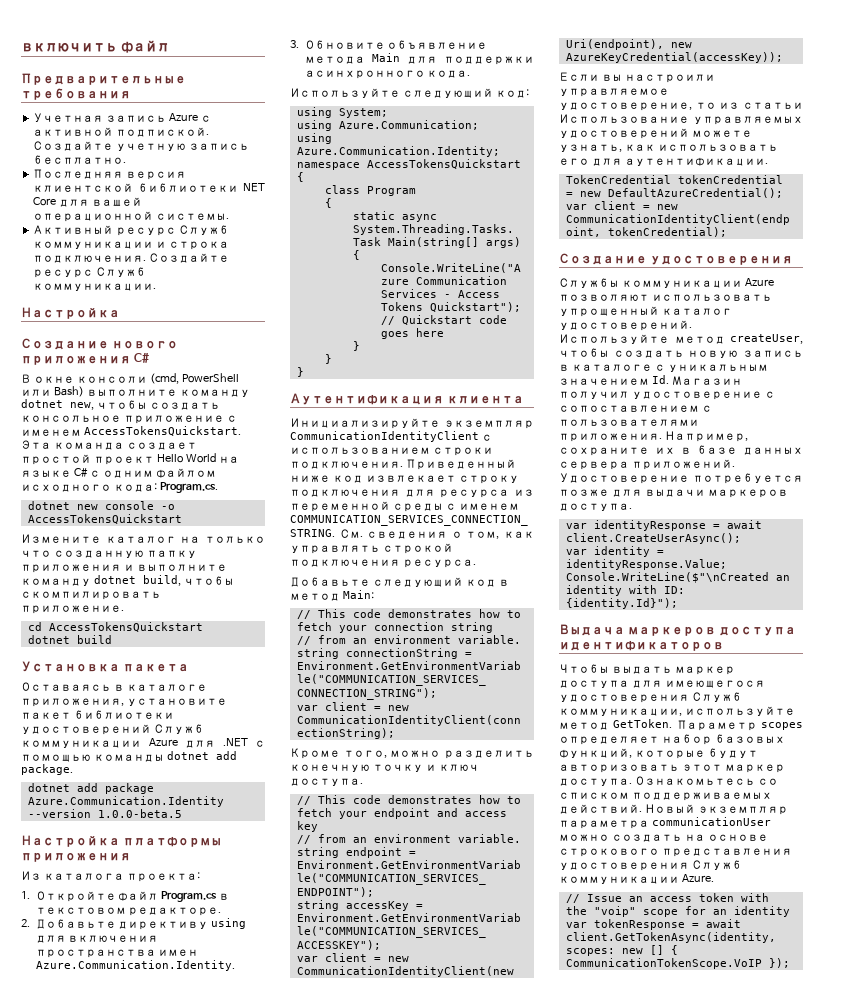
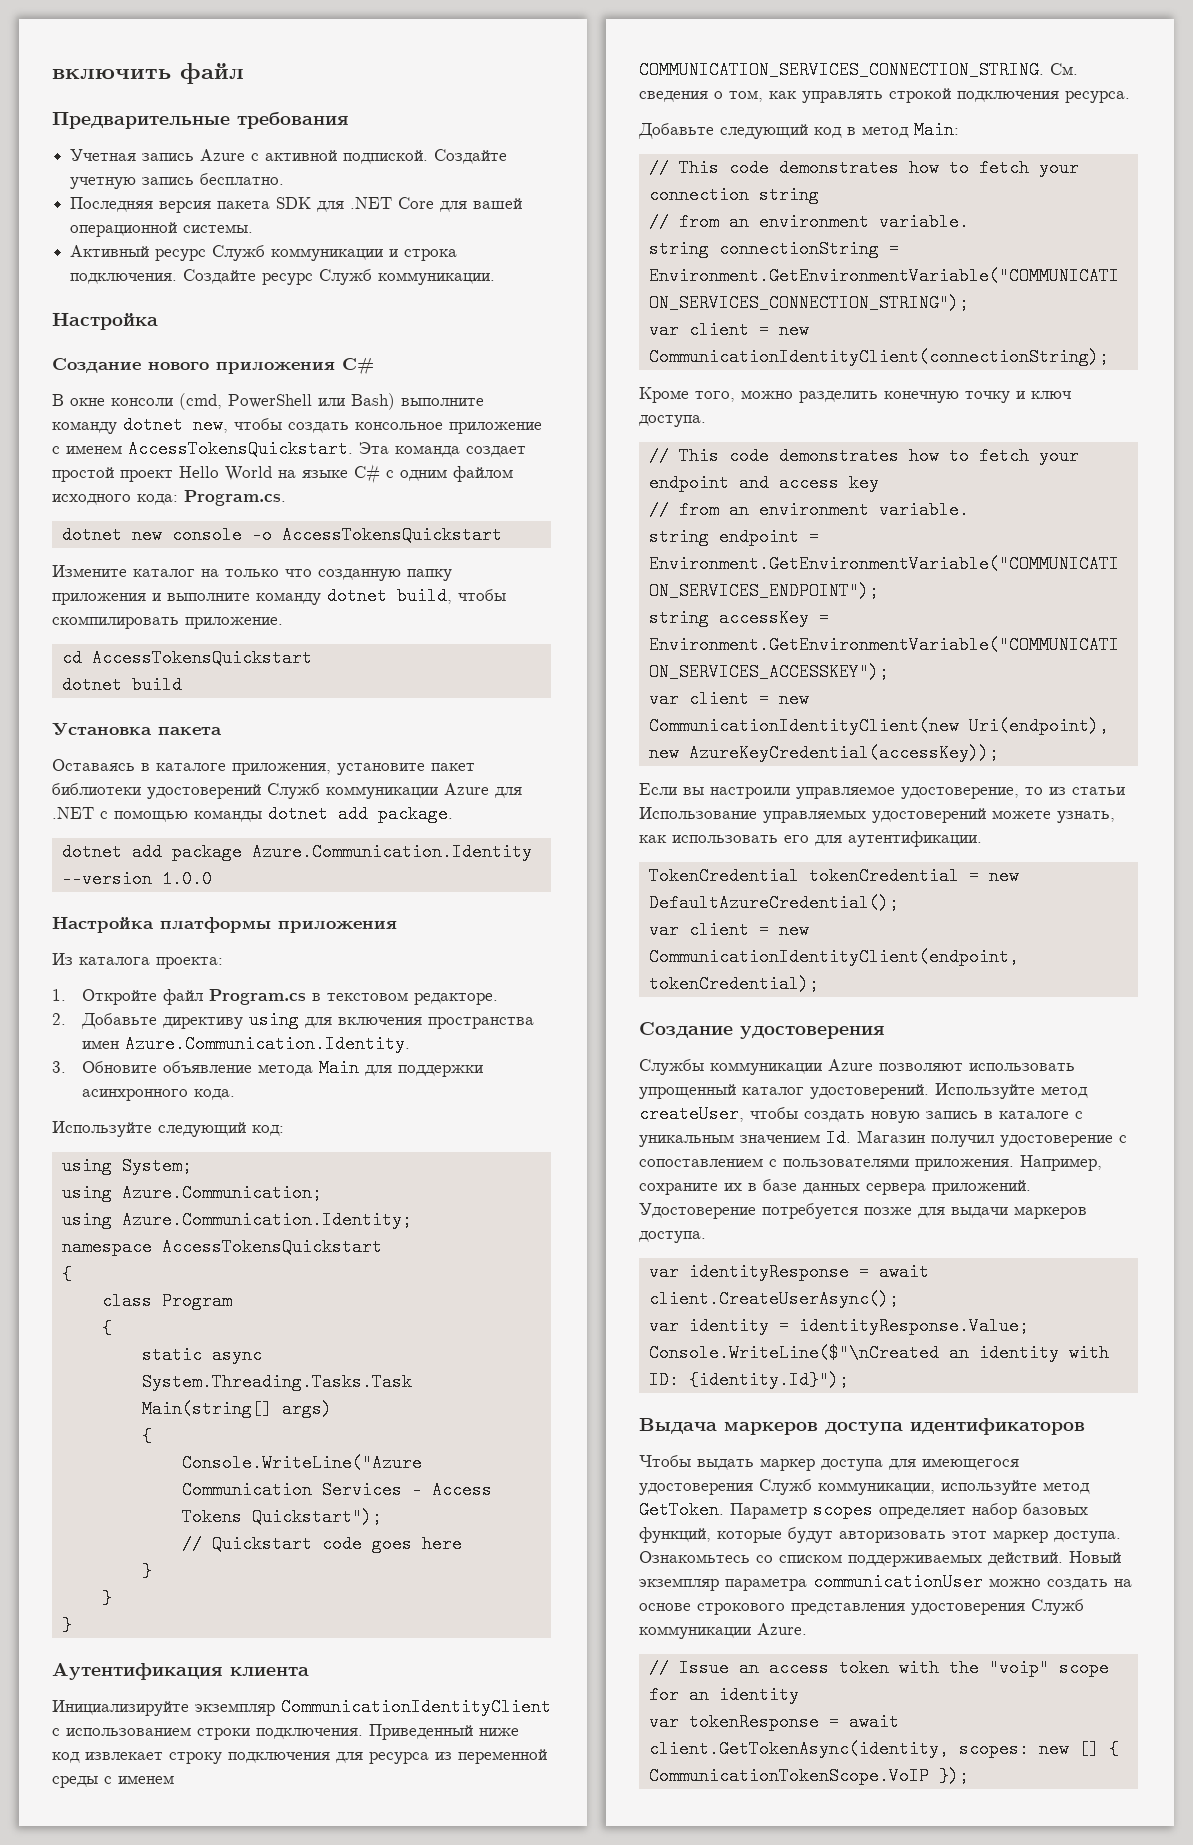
- Последняя версия клиентской библиотеки NET Core для вашей операционной системы.
+ Последняя версия пакета SDK для .NET Core для вашей операционной системы.
- dotnet add package Azure.Communication.Identity --version 1.0.0-beta.5
+ dotnet add package Azure.Communication.Identity --version 1.0.0

